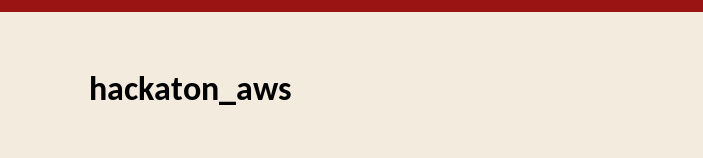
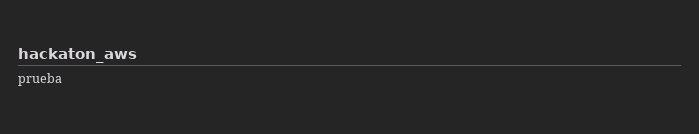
+ prueba

